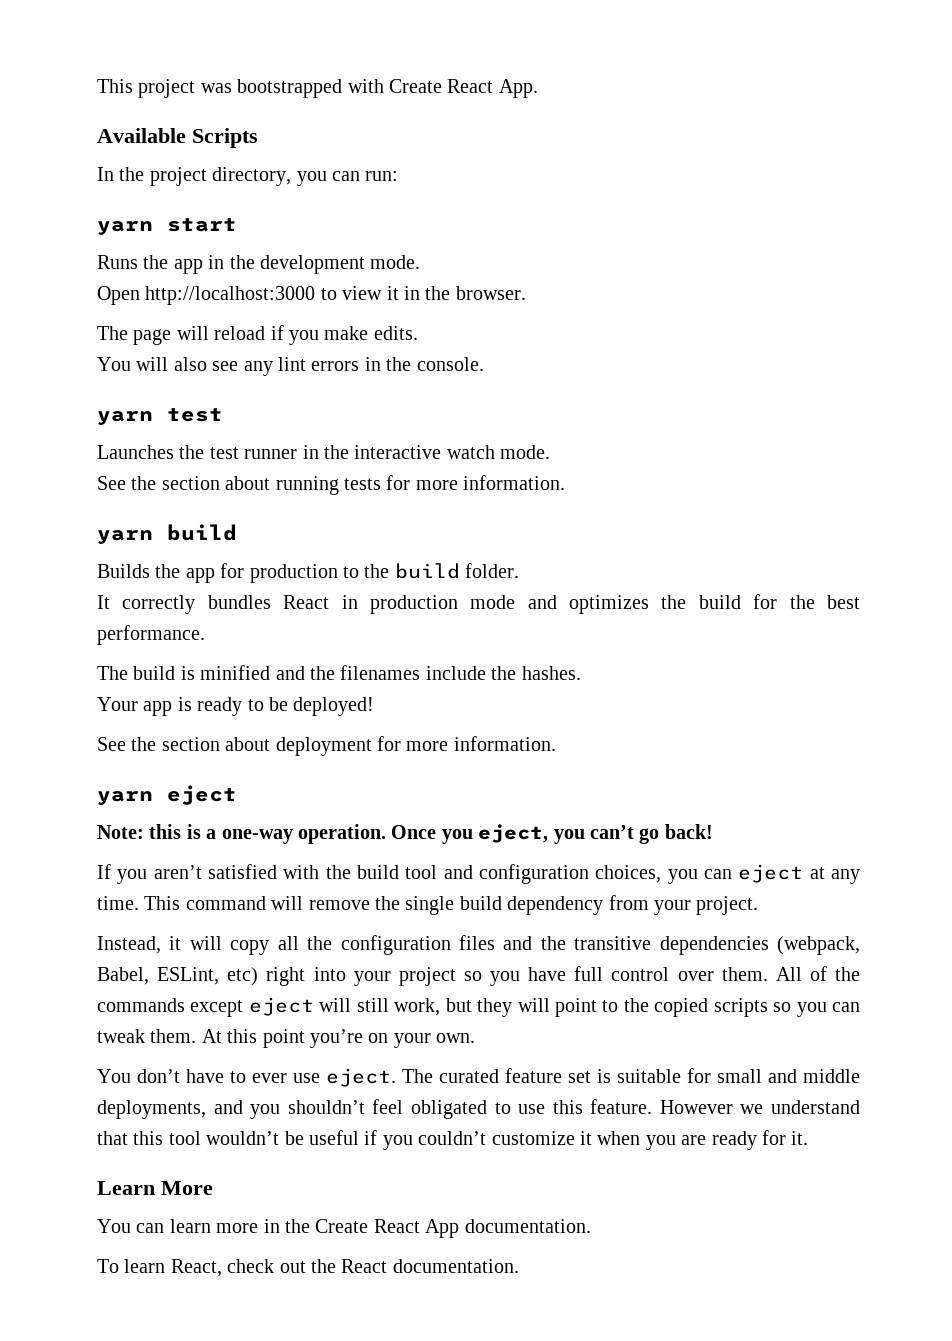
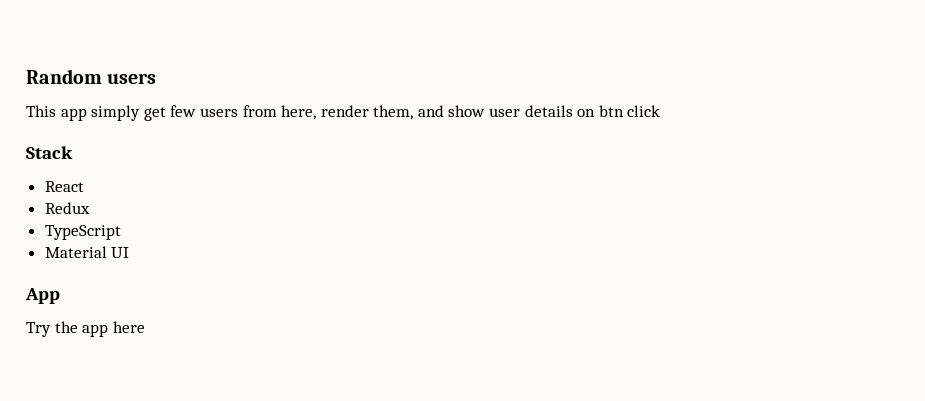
- This project was bootstrapped with Create React App.
- Available Scripts
- In the project directory, you can run:
- yarn start
- Runs the app in the development mode.
- Open http://localhost:3000 to view it in the browser.
- The page will reload if you make edits.
- You will also see any lint errors in the console.
- yarn test
- Launches the test runner in the interactive watch mode.
- See the section about running tests for more information.
- yarn build
- Builds the app for production to the build folder.
- It correctly bundles React in production mode and optimizes the build for the best performance.
- The build is minified and the filenames include the hashes.
- Your app is ready to be deployed!
- See the section about deployment for more information.
- yarn eject
- Note: this is a one-way operation. Once you eject, you can’t go back!
- If you aren’t satisfied with the build tool and configuration choices, you can eject at any time. This command will remove the single build dependency from your project.
- Instead, it will copy all the configuration files and the transitive dependencies (webpack, Babel, ESLint, etc) right into your project so you have full control over them. All of the commands except eject will still work, but they will point to the copied scripts so you can tweak them. At this point you’re on your own.
- You don’t have to ever use eject. The curated feature set is suitable for small and middle deployments, and you shouldn’t feel obligated to use this feature. However we understand that this tool wouldn’t be useful if you couldn’t customize it when you are ready for it.
- Learn More
- You can learn more in the Create React App documentation.
- To learn React, check out the React documentation.
+ Random users
+ This app simply get few users from here, render them, and show user details on btn click
+ Stack
+ React
+ Redux
+ TypeScript
+ Material UI
+ App
+ Try the app here

